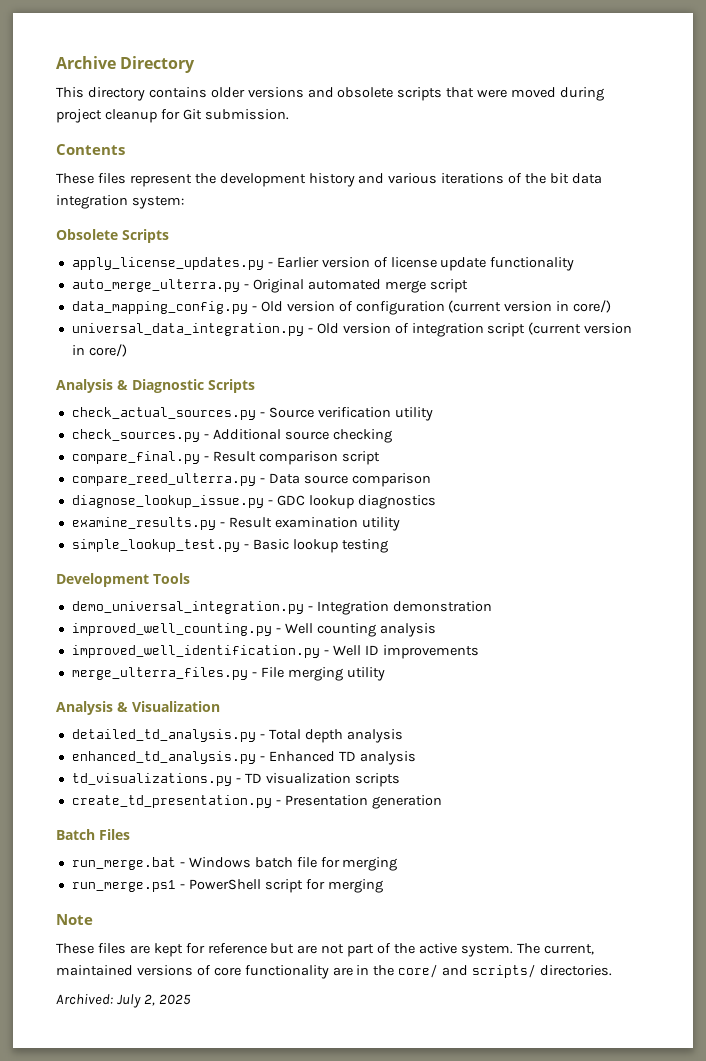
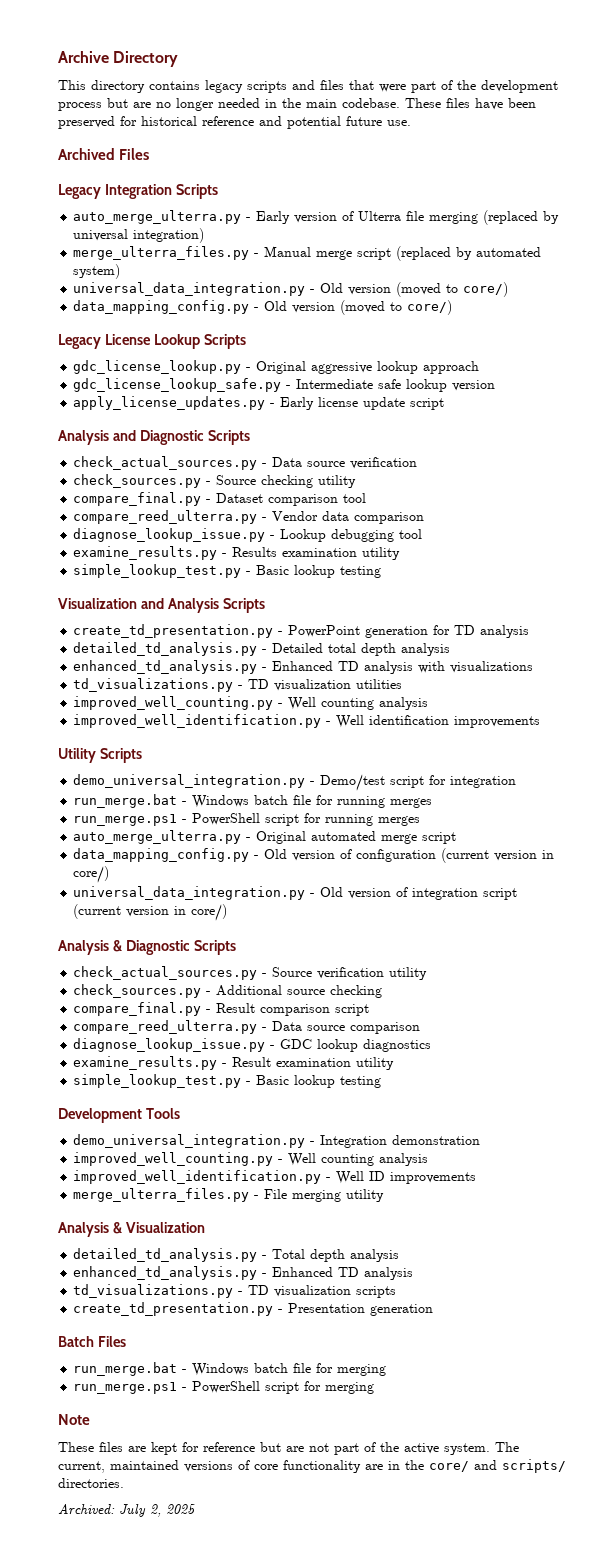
- This directory contains older versions and obsolete scripts that were moved during project cleanup for Git submission.
- Contents
- These files represent the development history and various iterations of the bit data integration system:
- Obsolete Scripts
- apply_license_updates.py - Earlier version of license update functionality
+ This directory contains legacy scripts and files that were part of the development process but are no longer needed in the main codebase. These files have been preserved for historical reference and potential future use.
+ Archived Files
+ Legacy Integration Scripts
+ auto_merge_ulterra.py - Early version of Ulterra file merging (replaced by universal integration)
+ merge_ulterra_files.py - Manual merge script (replaced by automated system)
+ universal_data_integration.py - Old version (moved to core/)
+ data_mapping_config.py - Old version (moved to core/)
+ Legacy License Lookup Scripts
+ gdc_license_lookup.py - Original aggressive lookup approach
+ gdc_license_lookup_safe.py - Intermediate safe lookup version
+ apply_license_updates.py - Early license update script
+ Analysis and Diagnostic Scripts
+ check_actual_sources.py - Data source verification
+ check_sources.py - Source checking utility
+ compare_final.py - Dataset comparison tool
+ compare_reed_ulterra.py - Vendor data comparison
+ diagnose_lookup_issue.py - Lookup debugging tool
+ examine_results.py - Results examination utility
+ simple_lookup_test.py - Basic lookup testing
+ Visualization and Analysis Scripts
+ create_td_presentation.py - PowerPoint generation for TD analysis
+ detailed_td_analysis.py - Detailed total depth analysis
+ enhanced_td_analysis.py - Enhanced TD analysis with visualizations
+ td_visualizations.py - TD visualization utilities
+ improved_well_counting.py - Well counting analysis
+ improved_well_identification.py - Well identification improvements
+ Utility Scripts
+ demo_universal_integration.py - Demo/test script for integration
+ run_merge.bat - Windows batch file for running merges
+ run_merge.ps1 - PowerShell script for running merges

